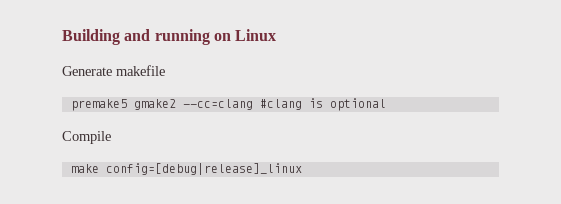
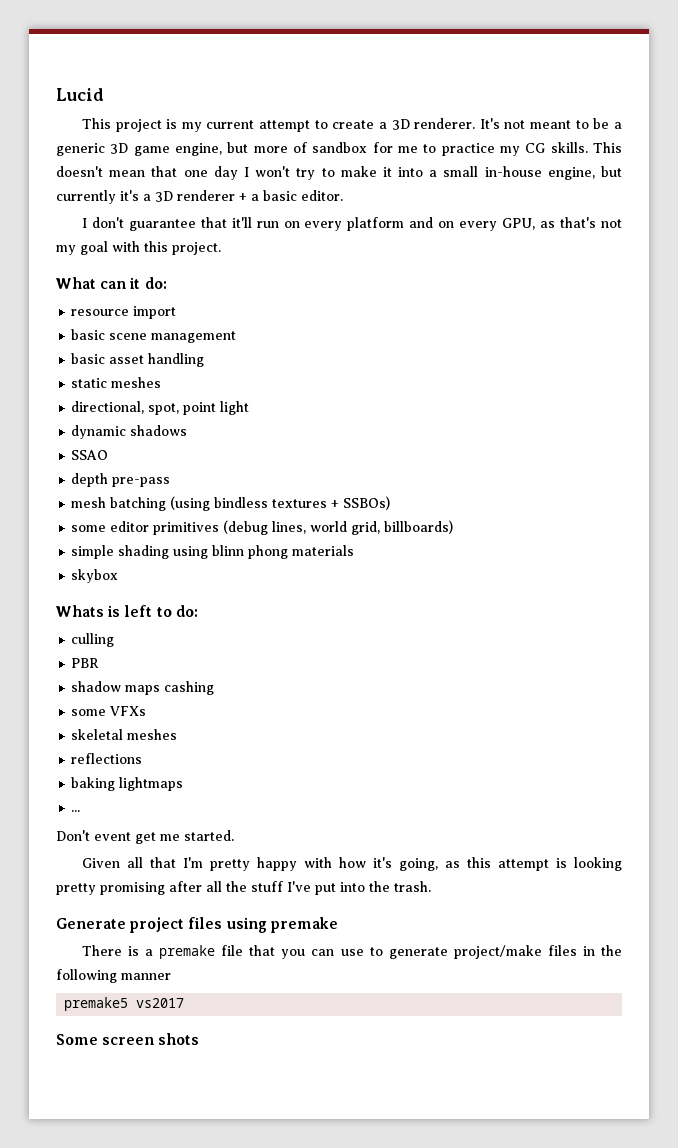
- Building and running on Linux
- Generate makefile
- premake5 gmake2 --cc=clang #clang is optional
- Compile
- make config=[debug|release]_linux
+ Lucid
+ This project is my current attempt to create a 3D renderer. It's not meant to be a generic 3D game engine, but more of sandbox for me to practice my CG skills. This doesn't mean that one day I won't try to make it into a small in-house engine, but currently it's a 3D renderer + a basic editor.
+ I don't guarantee that it'll run on every platform and on every GPU, as that's not my goal with this project.
+ What can it do:
+ resource import
+ basic scene management
+ basic asset handling
+ static meshes
+ directional, spot, point light
+ dynamic shadows
+ SSAO
+ depth pre-pass
+ mesh batching (using bindless textures + SSBOs)
+ some editor primitives (debug lines, world grid, billboards)
+ simple shading using blinn phong materials
+ skybox
+ Whats is left to do:
+ culling
+ PBR
+ shadow maps cashing
+ some VFXs
+ skeletal meshes
+ reflections
+ baking lightmaps
+ ...
+ Don't event get me started.
+ Given all that I'm pretty happy with how it's going, as this attempt is looking pretty promising after all the stuff I've put into the trash.
+ Generate project files using premake
+ There is a premake file that you can use to generate project/make files in the following manner
+ premake5 vs2017
+ Some screen shots

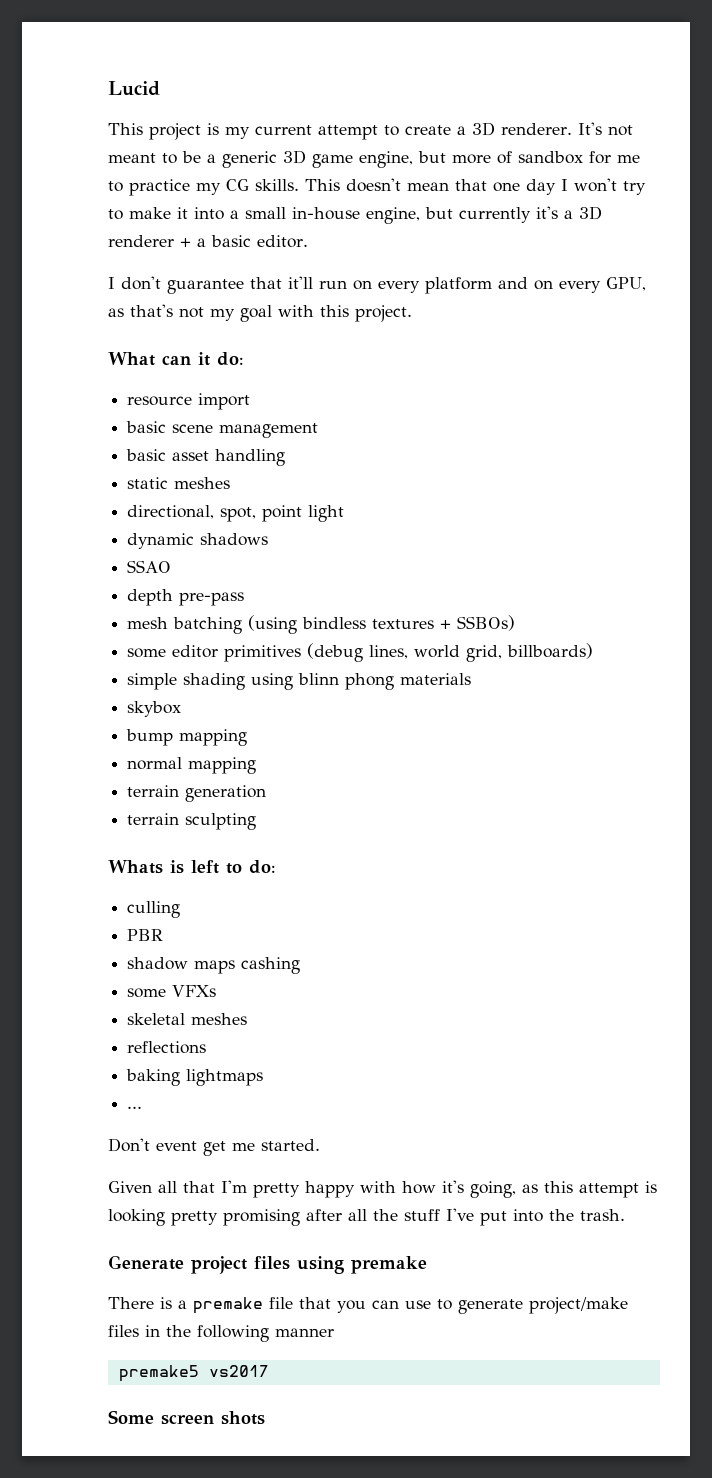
+ bump mapping
+ normal mapping
+ terrain generation
+ terrain sculpting

